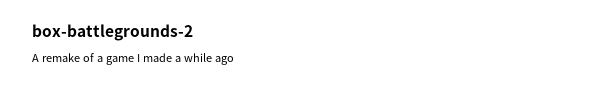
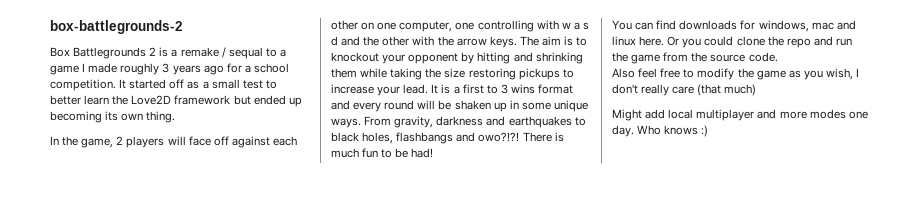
- A remake of a game I made a while ago
+ Box Battlegrounds 2 is a remake / sequal to a game I made roughly 3 years ago for a school competition. It started off as a small test to better learn the Love2D framework but ended up becoming its own thing.
+ In the game, 2 players will face off against each other on one computer, one controlling with w a s d and the other with the arrow keys. The aim is to knockout your opponent by hitting and shrinking them while taking the size restoring pickups to increase your lead. It is a first to 3 wins format and every round will be shaken up in some unique ways. From gravity, darkness and earthquakes to black holes, flashbangs and owo?!?! There is much fun to be had!
+ You can find downloads for windows, mac and linux here. Or you could clone the repo and run the game from the source code.
+ Also feel free to modify the game as you wish, I don't really care (that much)
+ Might add local multiplayer and more modes one day. Who knows :)

